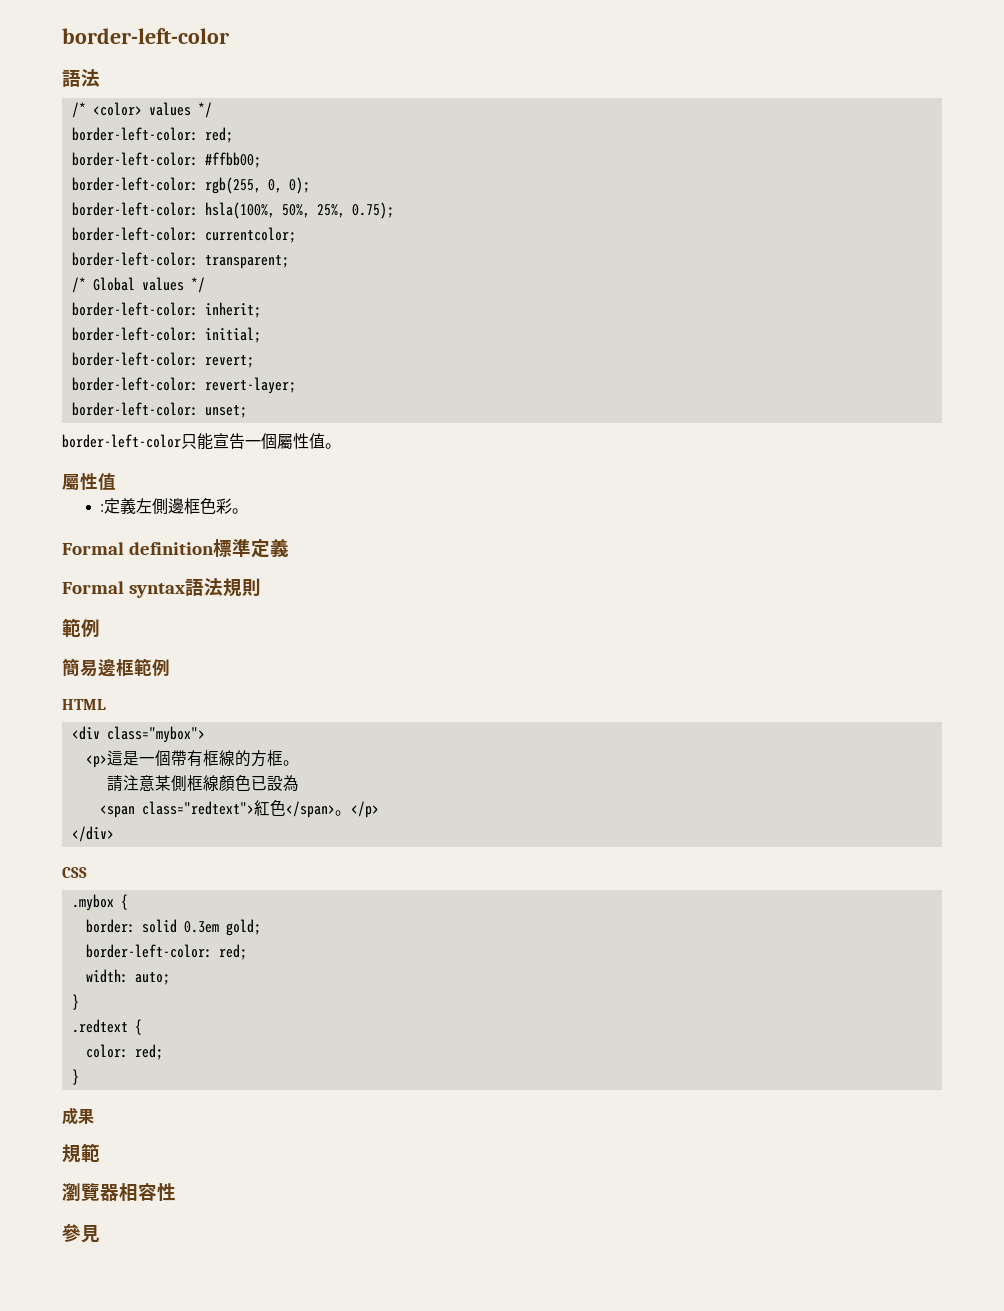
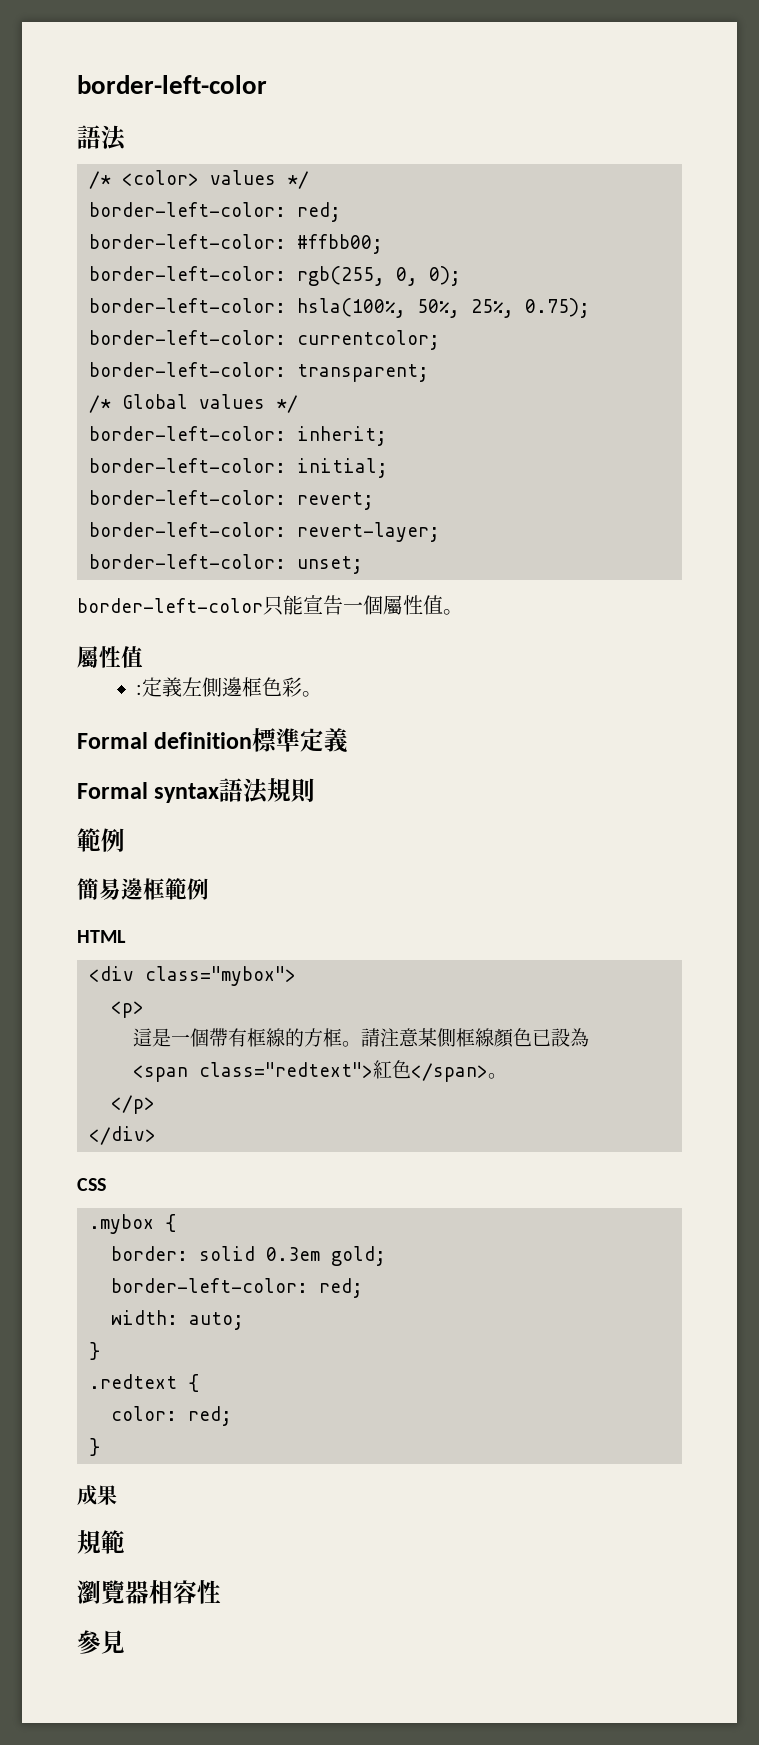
- <p>這是一個帶有框線的方框。
- 請注意某側框線顏色已設為
+ <p>
+ 這是一個帶有框線的方框。請注意某側框線顏色已設為
- <span class="redtext">紅色</span>。</p>
+ <span class="redtext">紅色</span>。
+ </p>

